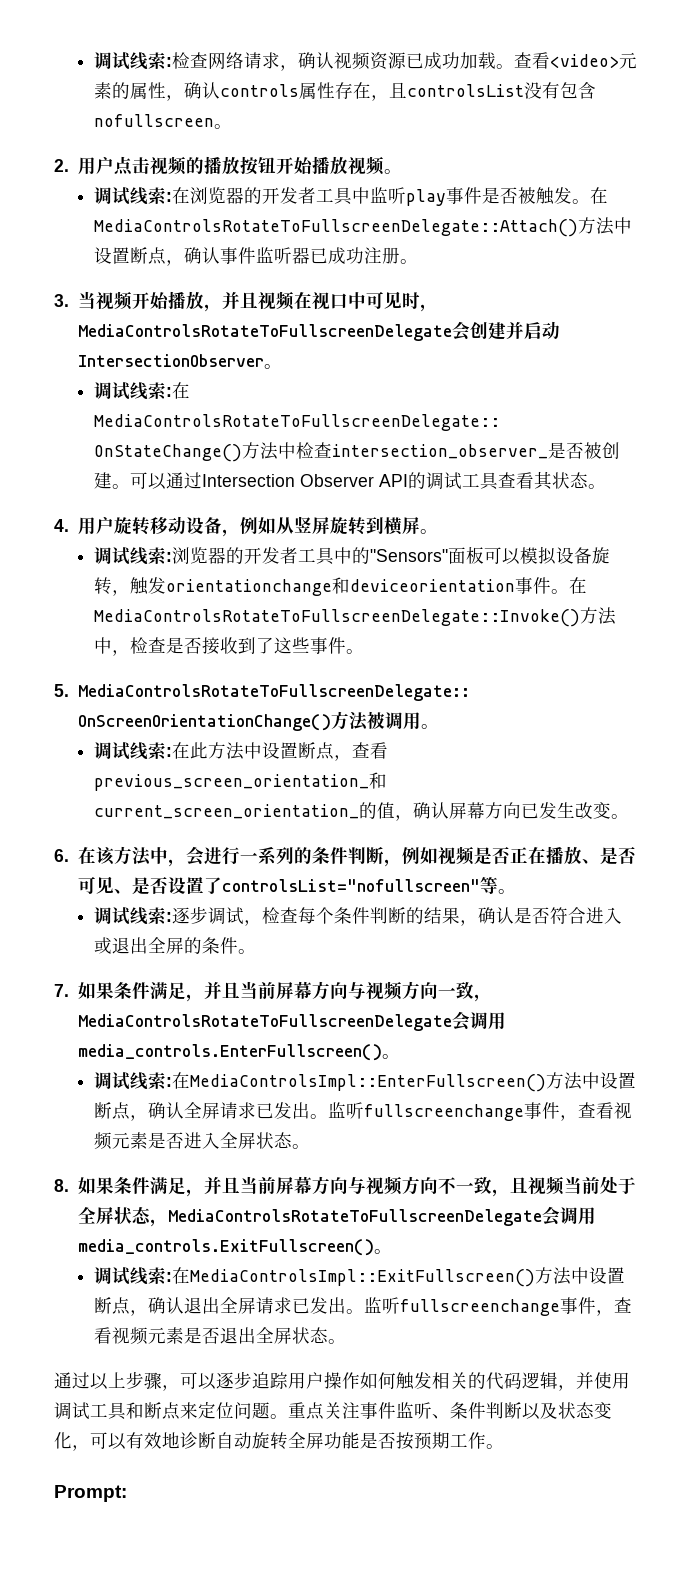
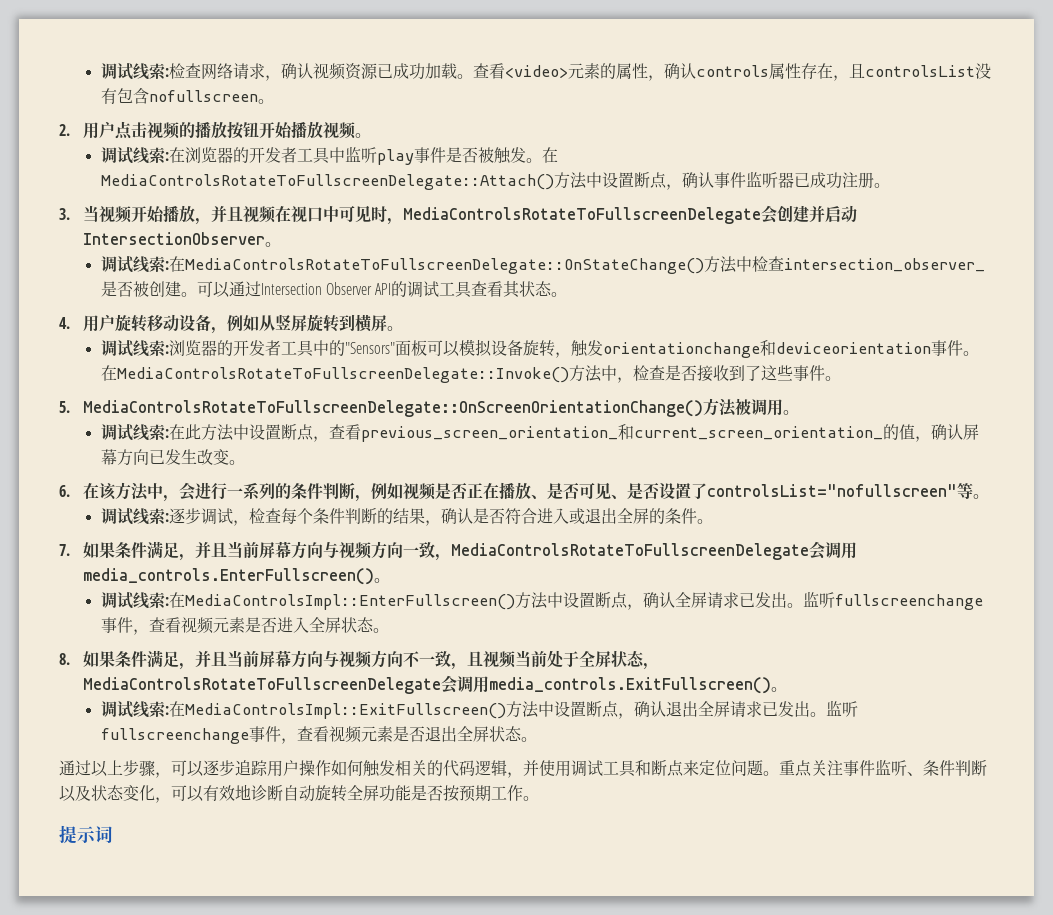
- Prompt:
+ 提示词

